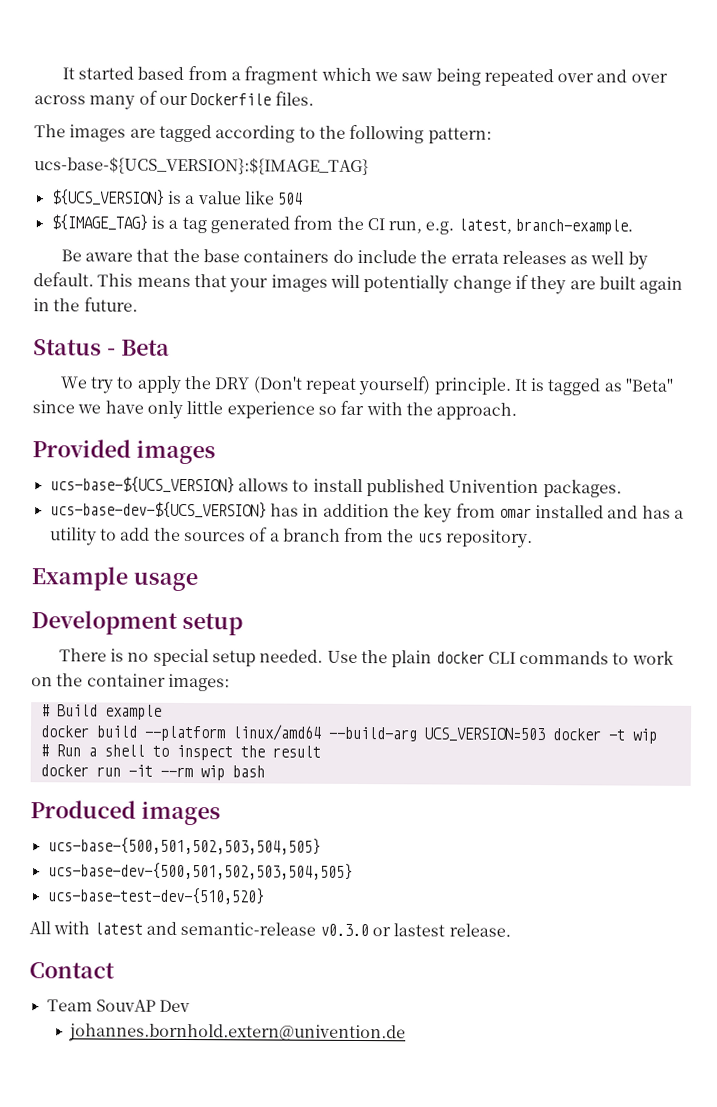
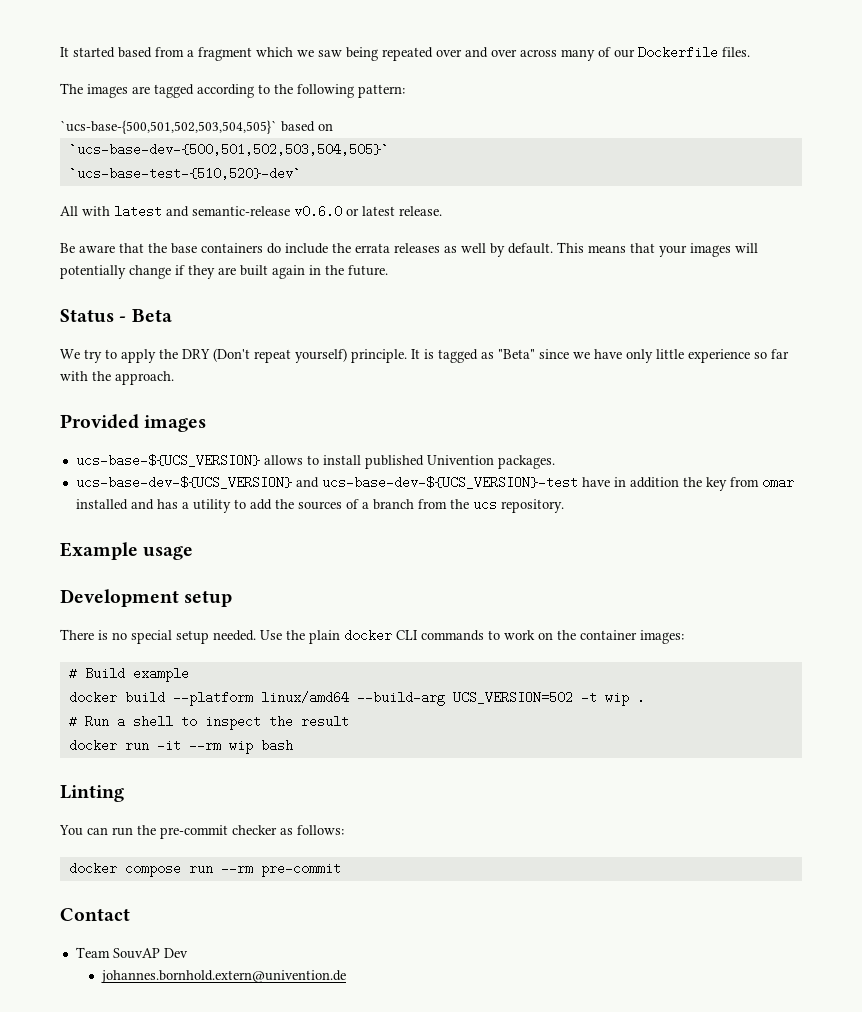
- ucs-base-${UCS_VERSION}:${IMAGE_TAG}
- ${UCS_VERSION} is a value like 504
- ${IMAGE_TAG} is a tag generated from the CI run, e.g. latest, branch-example.
+ `ucs-base-{500,501,502,503,504,505}` based on
+ `ucs-base-dev-{500,501,502,503,504,505}`
+ `ucs-base-test-{510,520}-dev`
+ All with latest and semantic-release v0.6.0 or latest release.
- ucs-base-dev-${UCS_VERSION} has in addition the key from omar installed and has a utility to add the sources of a branch from the ucs repository.
+ ucs-base-dev-${UCS_VERSION} and ucs-base-dev-${UCS_VERSION}-test have in addition the key from omar installed and has a utility to add the sources of a branch from the ucs repository.
- docker build --platform linux/amd64 --build-arg UCS_VERSION=503 docker -t wip
+ docker build --platform linux/amd64 --build-arg UCS_VERSION=502 -t wip .
- Produced images
- ucs-base-{500,501,502,503,504,505}
- ucs-base-dev-{500,501,502,503,504,505}
- ucs-base-test-dev-{510,520}
- All with latest and semantic-release v0.3.0 or lastest release.
+ Linting
+ You can run the pre-commit checker as follows:
+ docker compose run --rm pre-commit

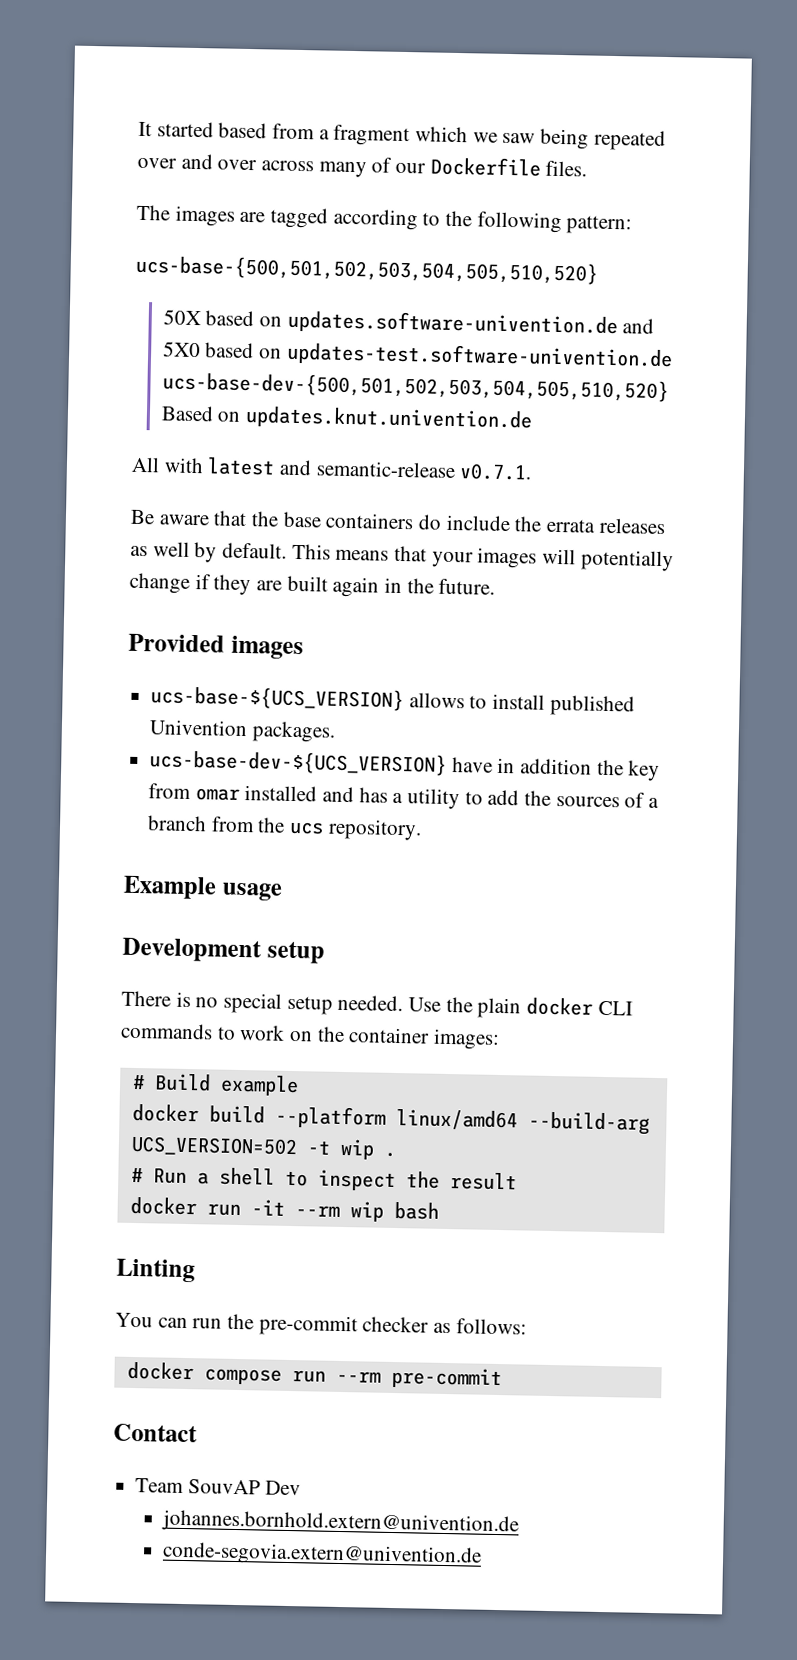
- `ucs-base-{500,501,502,503,504,505}` based on
- `ucs-base-dev-{500,501,502,503,504,505}`
- `ucs-base-test-{510,520}-dev`
+ ucs-base-{500,501,502,503,504,505,510,520}
+ 50X based on updates.software-univention.de and 5X0 based on updates-test.software-univention.de ucs-base-dev-{500,501,502,503,504,505,510,520} Based on updates.knut.univention.de
- All with latest and semantic-release v0.6.0 or latest release.
+ All with latest and semantic-release v0.7.1.
- Status - Beta
- We try to apply the DRY (Don't repeat yourself) principle. It is tagged as "Beta" since we have only little experience so far with the approach.
- ucs-base-dev-${UCS_VERSION} and ucs-base-dev-${UCS_VERSION}-test have in addition the key from omar installed and has a utility to add the sources of a branch from the ucs repository.
+ ucs-base-dev-${UCS_VERSION} have in addition the key from omar installed and has a utility to add the sources of a branch from the ucs repository.
+ conde-segovia.extern@univention.de

